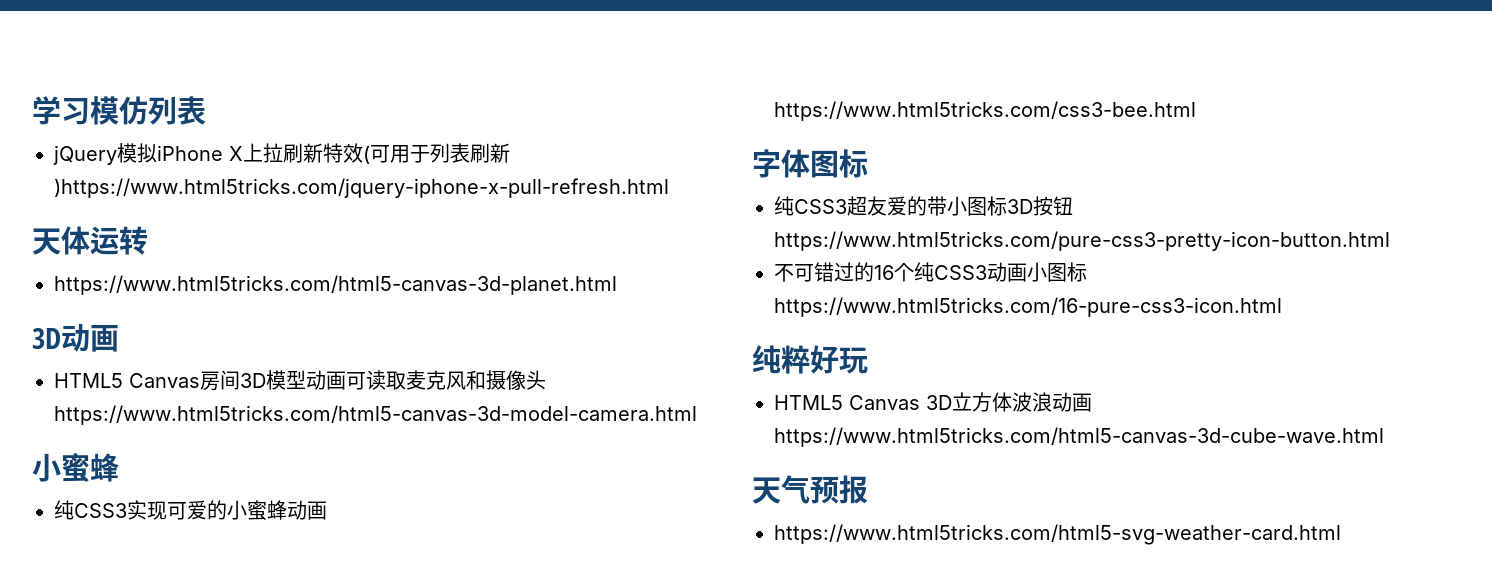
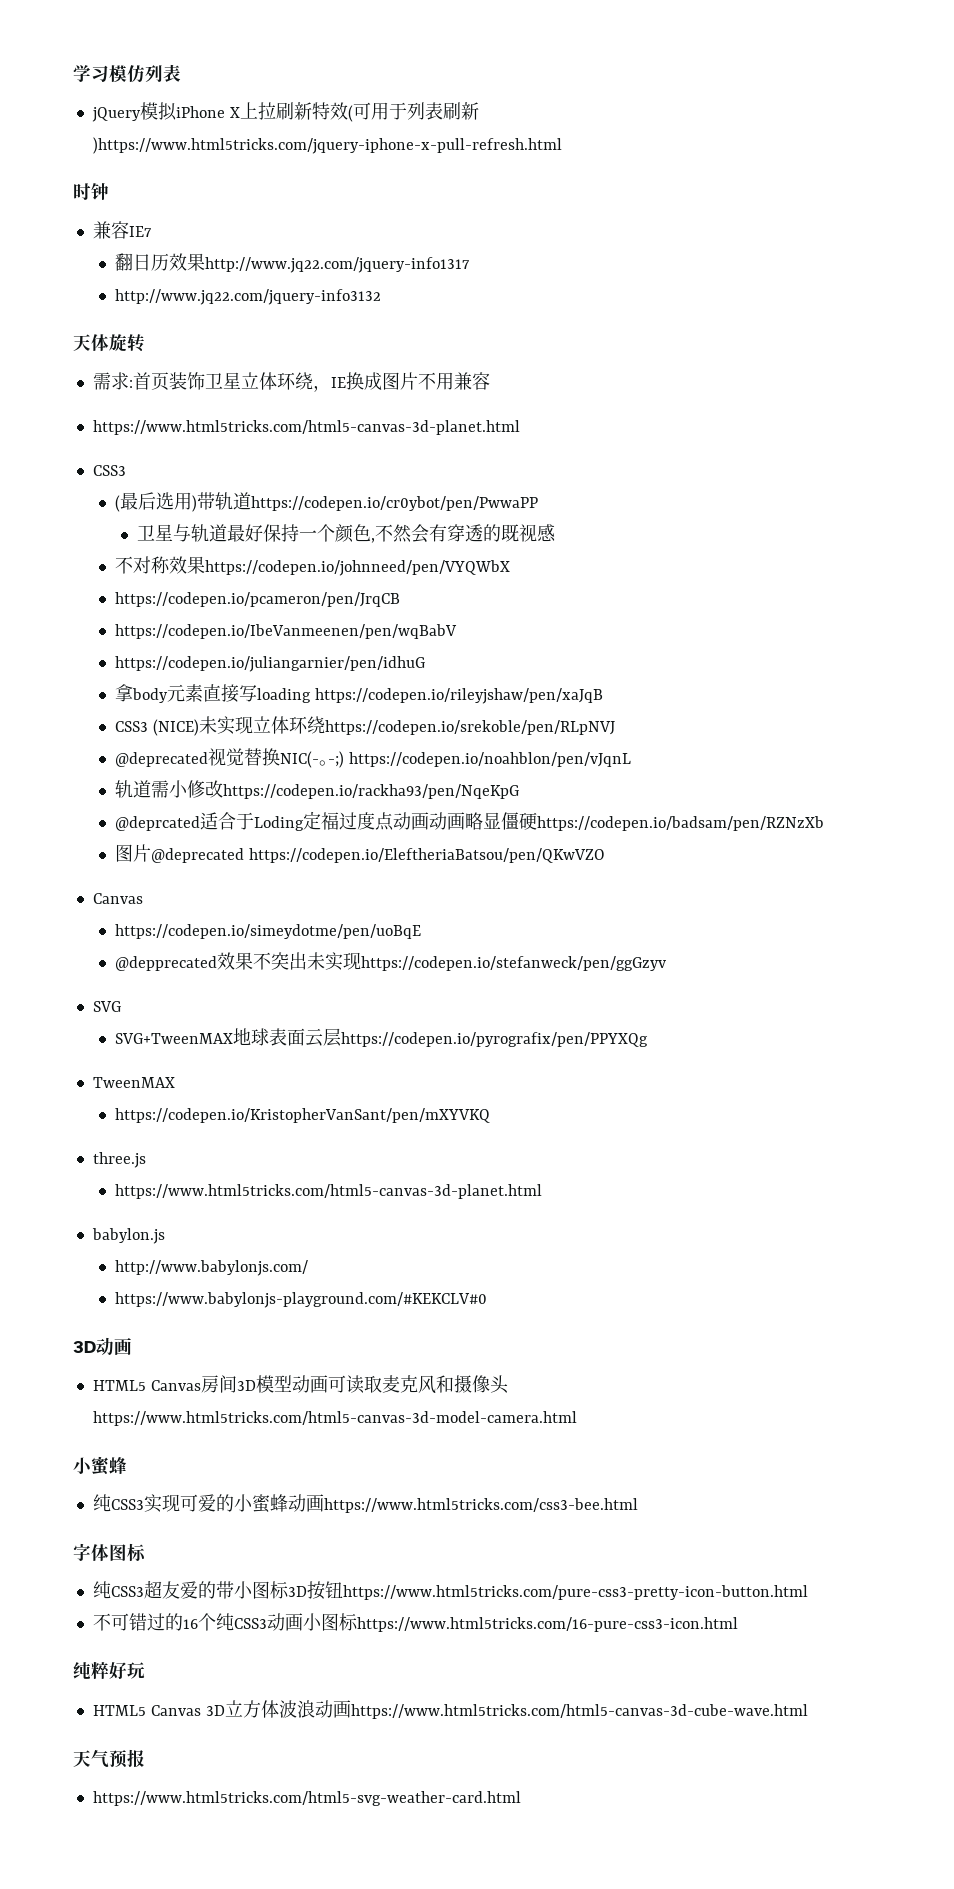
+ 时钟
+ 兼容IE7
+ 翻日历效果http://www.jq22.com/jquery-info1317
+ http://www.jq22.com/jquery-info3132
- 天体运转
+ 天体旋转
+ 需求:首页装饰卫星立体环绕，IE换成图片不用兼容
  https://www.html5tricks.com/html5-canvas-3d-planet.html
+ CSS3
+ (最后选用)带轨道https://codepen.io/cr0ybot/pen/PwwaPP
+ 卫星与轨道最好保持一个颜色,不然会有穿透的既视感
+ 不对称效果https://codepen.io/johnneed/pen/VYQWbX
+ https://codepen.io/pcameron/pen/JrqCB
+ https://codepen.io/IbeVanmeenen/pen/wqBabV
+ https://codepen.io/juliangarnier/pen/idhuG
+ 拿body元素直接写loading https://codepen.io/rileyjshaw/pen/xaJqB
+ CSS3 (NICE)未实现立体环绕https://codepen.io/srekoble/pen/RLpNVJ
+ @deprecated视觉替换NIC(-｡-;) https://codepen.io/noahblon/pen/vJqnL
+ 轨道需小修改https://codepen.io/rackha93/pen/NqeKpG
+ @deprcated适合于Loding定福过度点动画动画略显僵硬https://codepen.io/badsam/pen/RZNzXb
+ 图片@deprecated https://codepen.io/EleftheriaBatsou/pen/QKwVZO
+ Canvas
+ https://codepen.io/simeydotme/pen/uoBqE
+ @depprecated效果不突出未实现https://codepen.io/stefanweck/pen/ggGzyv
+ SVG
+ SVG+TweenMAX地球表面云层https://codepen.io/pyrografix/pen/PPYXQg
+ TweenMAX
+ https://codepen.io/KristopherVanSant/pen/mXYVKQ
+ three.js
+ https://www.html5tricks.com/html5-canvas-3d-planet.html
+ babylon.js
+ http://www.babylonjs.com/
+ https://www.babylonjs-playground.com/#KEKCLV#0

